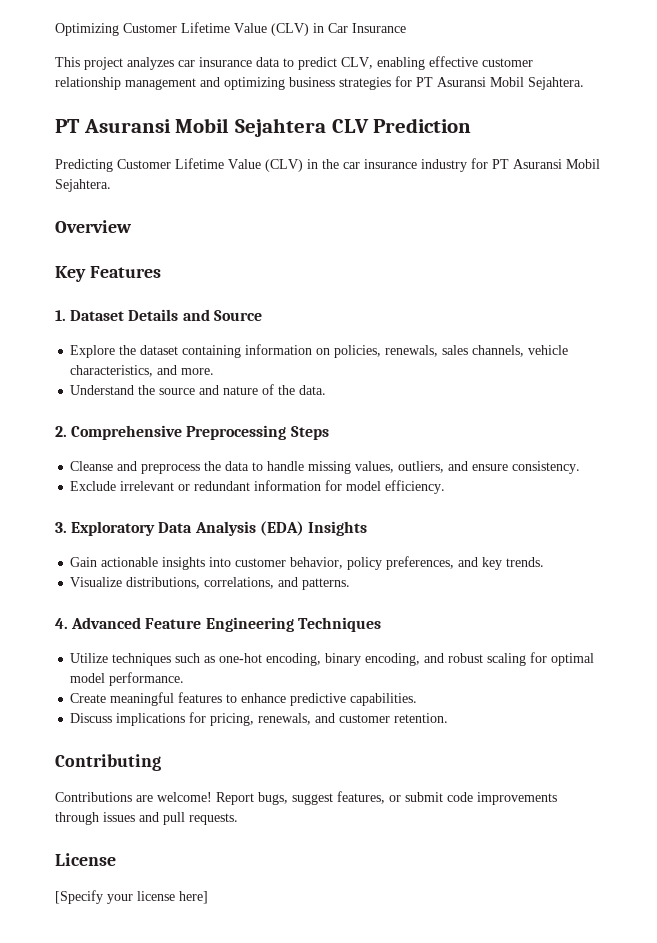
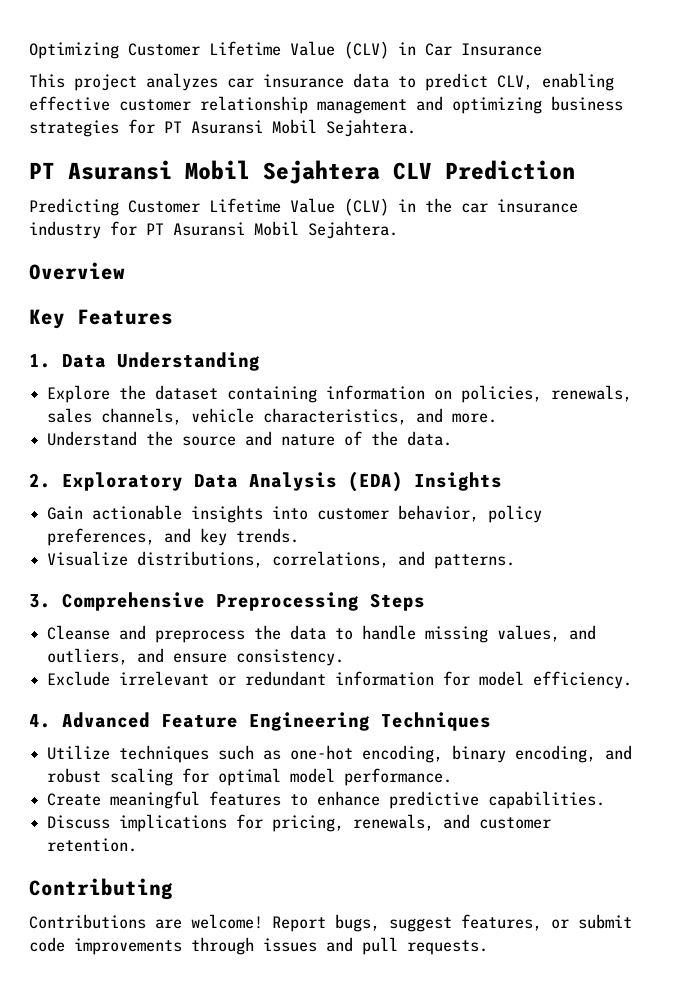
- 1. Dataset Details and Source
+ 1. Data Understanding
- 2. Comprehensive Preprocessing Steps
- Cleanse and preprocess the data to handle missing values, outliers, and ensure consistency.
- Exclude irrelevant or redundant information for model efficiency.
- 3. Exploratory Data Analysis (EDA) Insights
+ 2. Exploratory Data Analysis (EDA) Insights
+ 3. Comprehensive Preprocessing Steps
+ Cleanse and preprocess the data to handle missing values, and outliers, and ensure consistency.
+ Exclude irrelevant or redundant information for model efficiency.
- License
- [Specify your license here]

